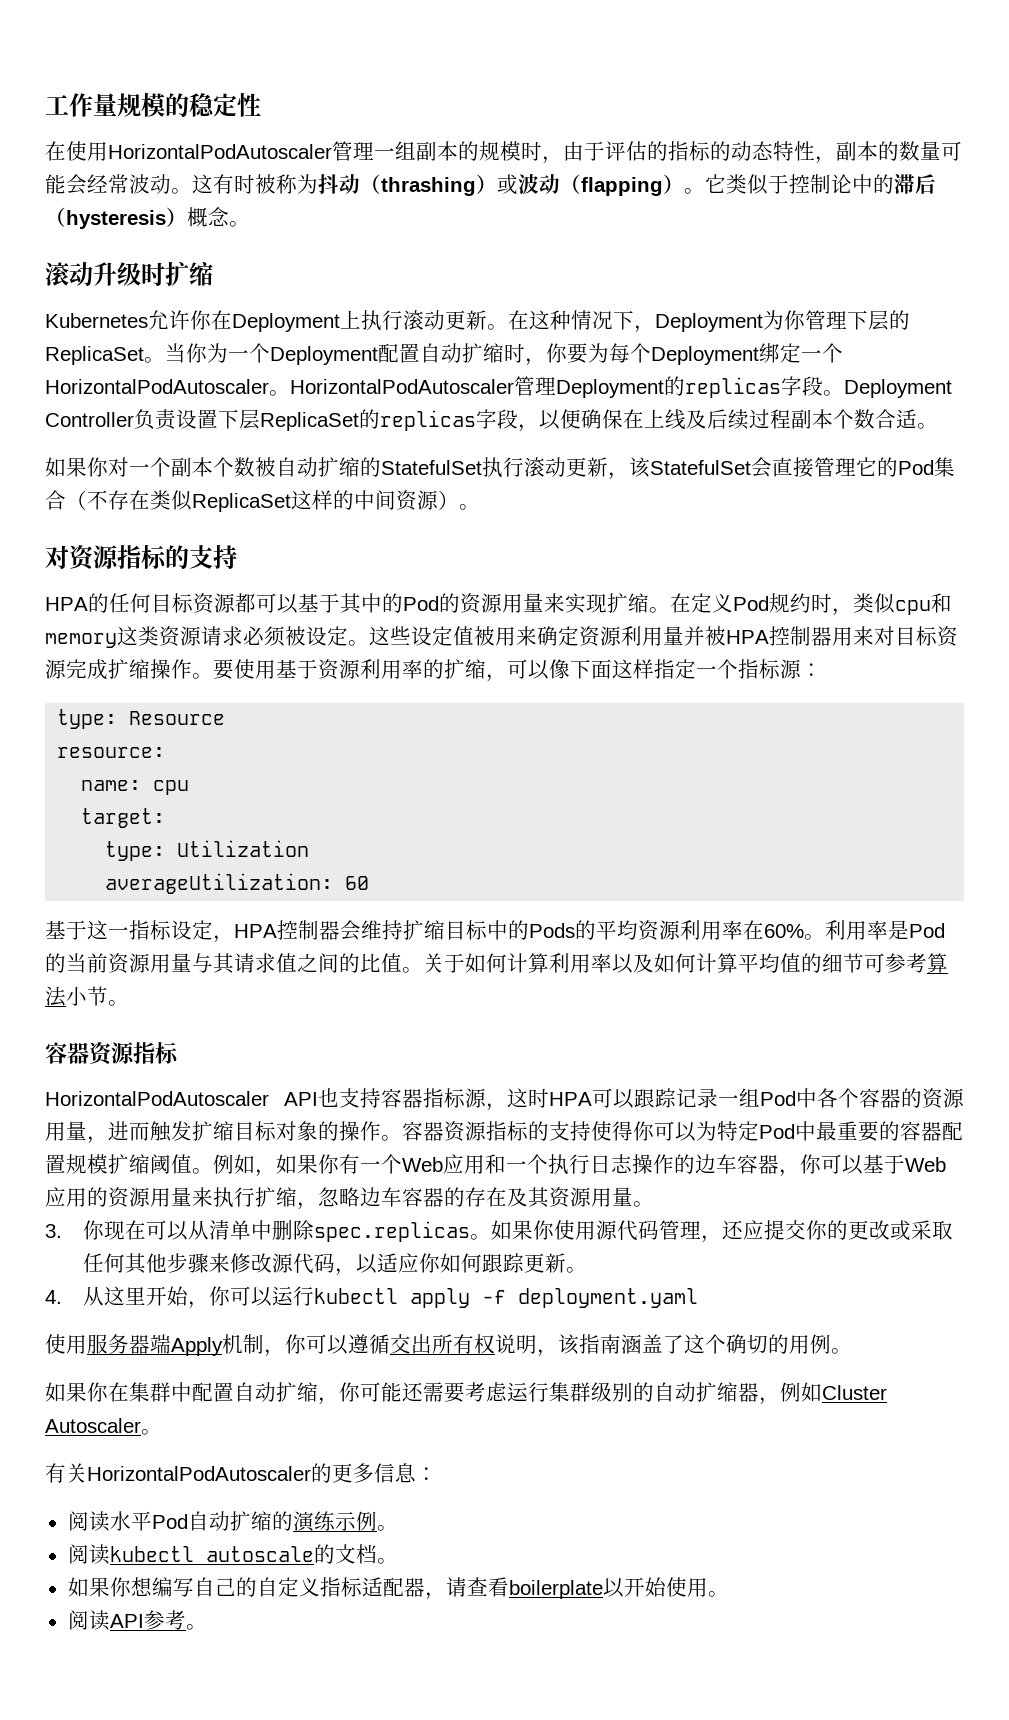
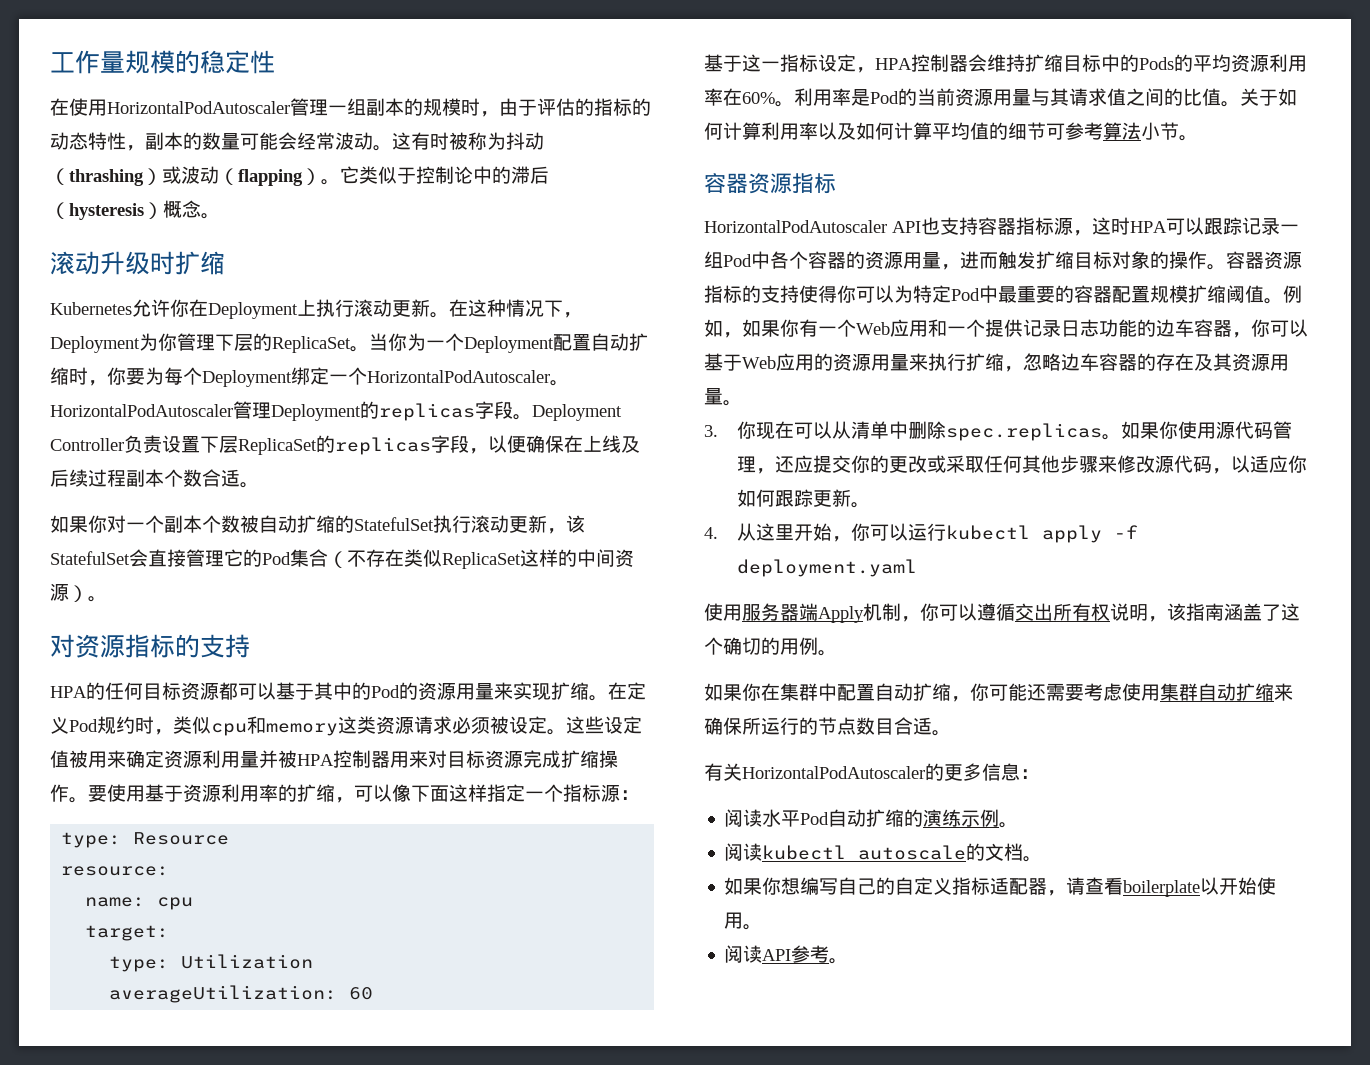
- 例如，如果你有一个Web应用和一个执行日志操作的边车容器，你可以基于Web应用的资源用量来执行扩缩，忽略边车容器的存在及其资源用量。
+ 例如，如果你有一个Web应用和一个提供记录日志功能的边车容器，你可以基于Web应用的资源用量来执行扩缩，忽略边车容器的存在及其资源用量。
- 如果你在集群中配置自动扩缩，你可能还需要考虑运行集群级别的自动扩缩器，例如Cluster Autoscaler。
+ 如果你在集群中配置自动扩缩，你可能还需要考虑使用集群自动扩缩来确保所运行的节点数目合适。

